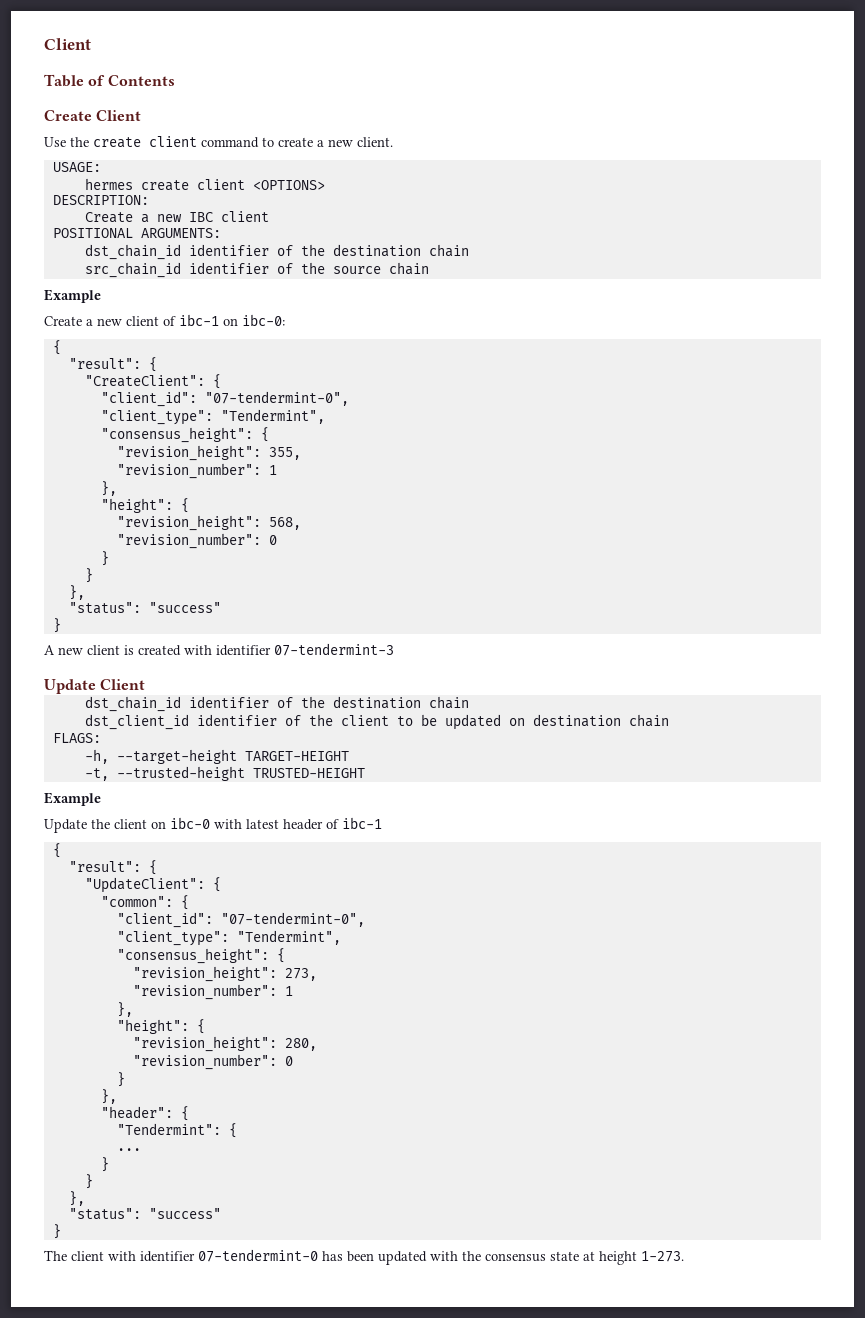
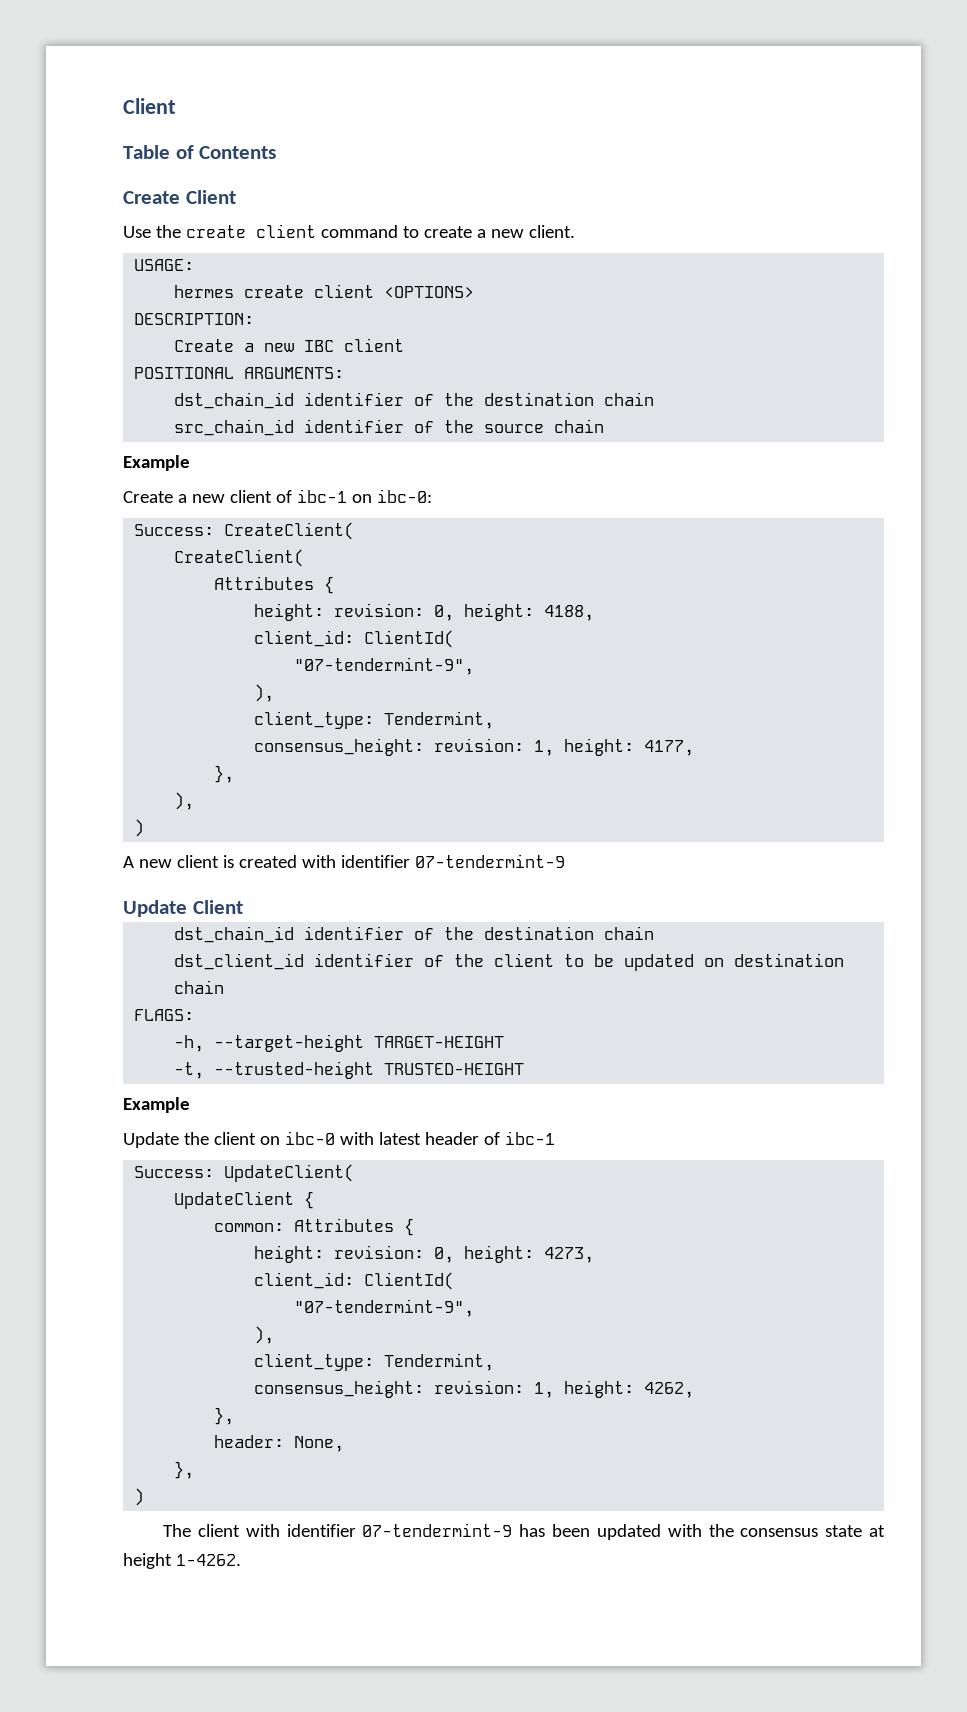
  Create a new client of ibc-1 on ibc-0:
- {
- "result": {
- "CreateClient": {
- "client_id": "07-tendermint-0",
- "client_type": "Tendermint",
- "consensus_height": {
- "revision_height": 355,
- "revision_number": 1
+ Success: CreateClient(
+ CreateClient(
+ Attributes {
+ height: revision: 0, height: 4188,
+ client_id: ClientId(
+ "07-tendermint-9",
+ ),
+ client_type: Tendermint,
+ consensus_height: revision: 1, height: 4177,
  },
- "height": {
- "revision_height": 568,
- "revision_number": 0
- }
- }
- },
- "status": "success"
- }
+ ),
+ )
- A new client is created with identifier 07-tendermint-3
+ A new client is created with identifier 07-tendermint-9
  Update the client on ibc-0 with latest header of ibc-1
- {
- "result": {
- "UpdateClient": {
- "common": {
- "client_id": "07-tendermint-0",
- "client_type": "Tendermint",
- "consensus_height": {
- "revision_height": 273,
- "revision_number": 1
+ Success: UpdateClient(
+ UpdateClient {
+ common: Attributes {
+ height: revision: 0, height: 4273,
+ client_id: ClientId(
+ "07-tendermint-9",
+ ),
+ client_type: Tendermint,
+ consensus_height: revision: 1, height: 4262,
  },
- "height": {
- "revision_height": 280,
- "revision_number": 0
- }
+ header: None,
  },
- "header": {
- "Tendermint": {
- ...
- }
- }
- },
- "status": "success"
- }
+ )
- The client with identifier 07-tendermint-0 has been updated with the consensus state at height 1-273.
+ The client with identifier 07-tendermint-9 has been updated with the consensus state at height 1-4262.

